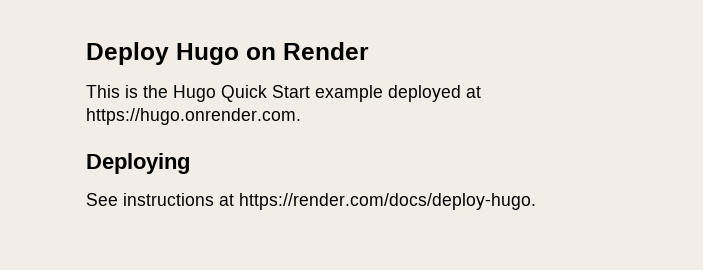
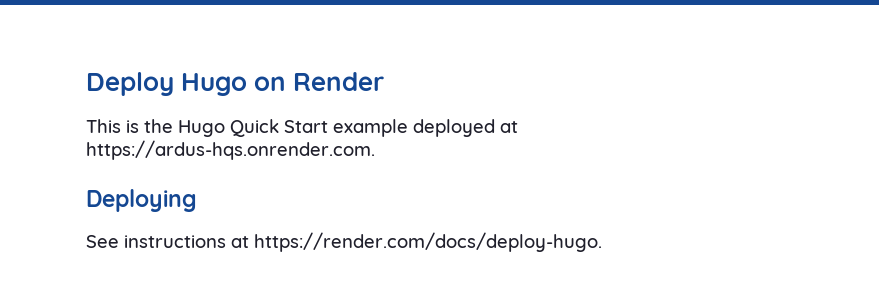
- This is the Hugo Quick Start example deployed at https://hugo.onrender.com.
+ This is the Hugo Quick Start example deployed at https://ardus-hqs.onrender.com.

